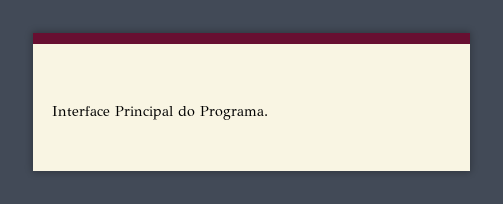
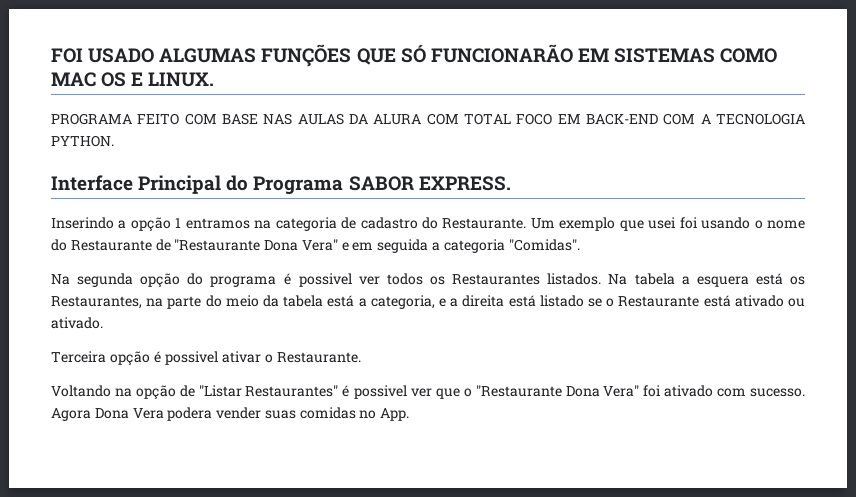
- Interface Principal do Programa.
+ FOI USADO ALGUMAS FUNÇÕES QUE SÓ FUNCIONARÃO EM SISTEMAS COMO MAC OS E LINUX.
+ PROGRAMA FEITO COM BASE NAS AULAS DA ALURA COM TOTAL FOCO EM BACK-END COM A TECNOLOGIA PYTHON.
+ Interface Principal do Programa SABOR EXPRESS.
+ Inserindo a opção 1 entramos na categoria de cadastro do Restaurante. Um exemplo que usei foi usando o nome do Restaurante de "Restaurante Dona Vera" e em seguida a categoria "Comidas".
+ Na segunda opção do programa é possivel ver todos os Restaurantes listados. Na tabela a esquera está os Restaurantes, na parte do meio da tabela está a categoria, e a direita está listado se o Restaurante está ativado ou ativado.
+ Terceira opção é possivel ativar o Restaurante.
+ Voltando na opção de "Listar Restaurantes" é possivel ver que o "Restaurante Dona Vera" foi ativado com sucesso. Agora Dona Vera podera vender suas comidas no App.

